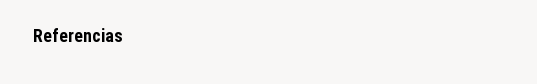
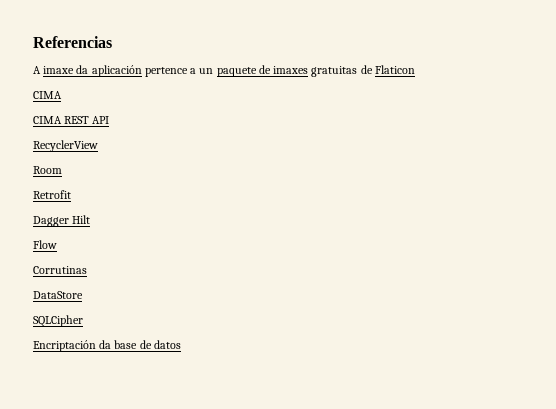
+ A imaxe da aplicación pertence a un paquete de imaxes gratuitas de Flaticon
+ CIMA
+ CIMA REST API
+ RecyclerView
+ Room
+ Retrofit
+ Dagger Hilt
+ Flow
+ Corrutinas
+ DataStore
+ SQLCipher
+ Encriptación da base de datos

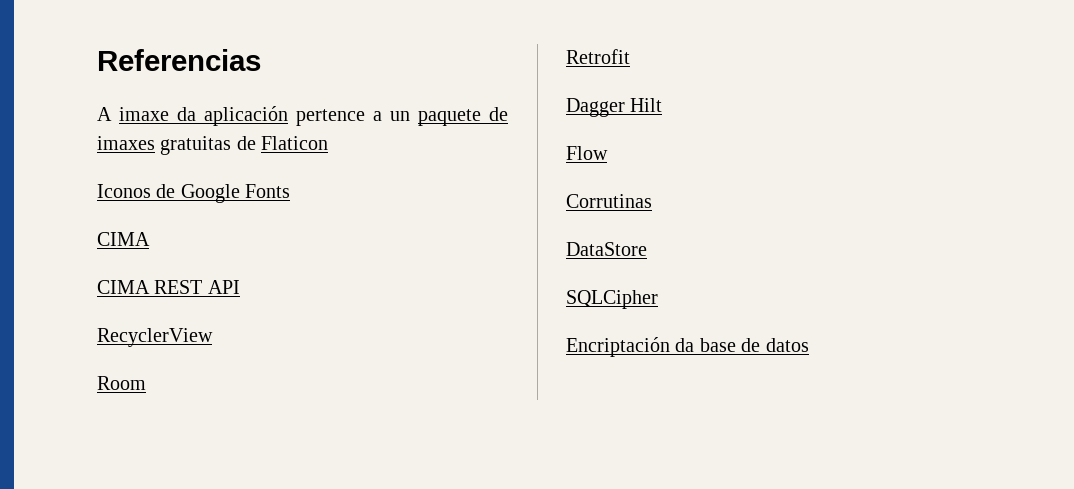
+ Iconos de Google Fonts

